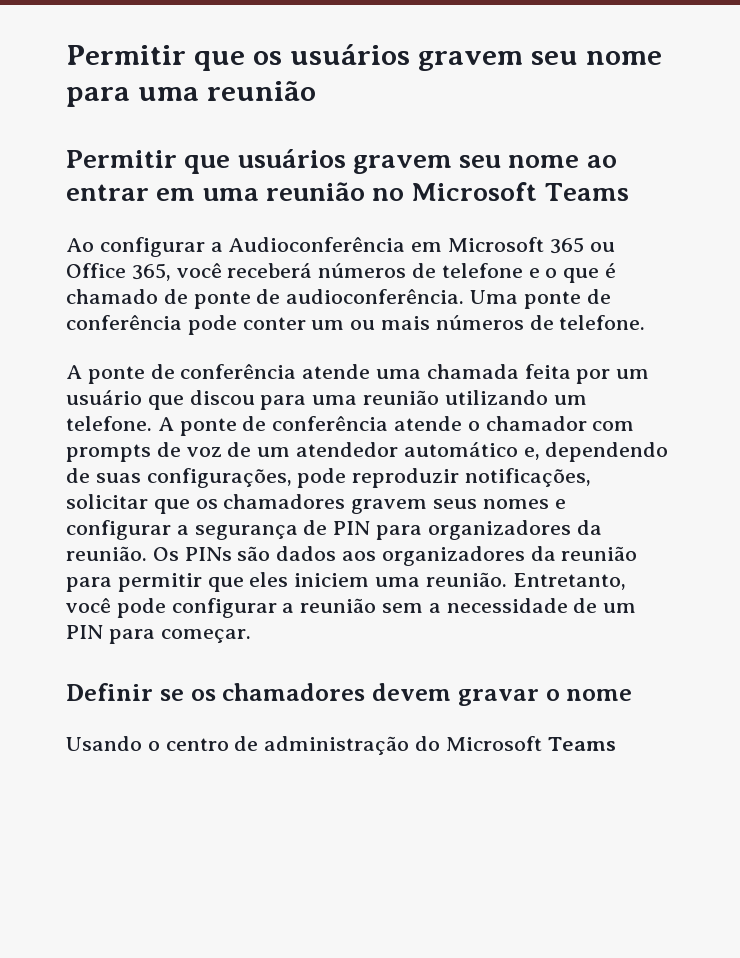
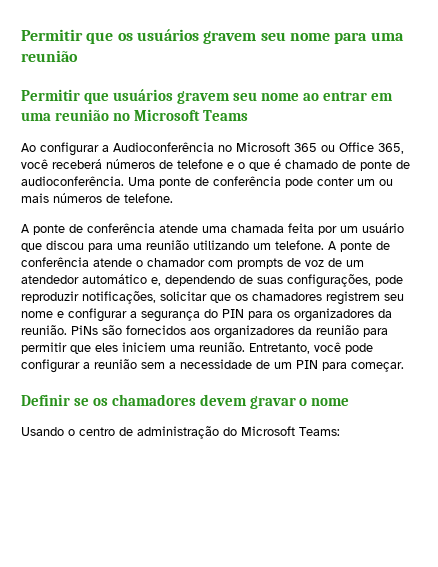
- Ao configurar a Audioconferência em Microsoft 365 ou Office 365, você receberá números de telefone e o que é chamado de ponte de audioconferência.
+ Ao configurar a Audioconferência no Microsoft 365 ou Office 365, você receberá números de telefone e o que é chamado de ponte de audioconferência.
- A ponte de conferência atende o chamador com prompts de voz de um atendedor automático e, dependendo de suas configurações, pode reproduzir notificações, solicitar que os chamadores gravem seus nomes e configurar a segurança de PIN para organizadores da reunião.
+ A ponte de conferência atende o chamador com prompts de voz de um atendedor automático e, dependendo de suas configurações, pode reproduzir notificações, solicitar que os chamadores registrem seu nome e configurar a segurança do PIN para os organizadores da reunião.
- Os PINs são dados aos organizadores da reunião para permitir que eles iniciem uma reunião.
+ PiNs são fornecidos aos organizadores da reunião para permitir que eles iniciem uma reunião.
- Usando o centro de administração do Microsoft Teams
+ Usando o centro de administração do Microsoft Teams:

